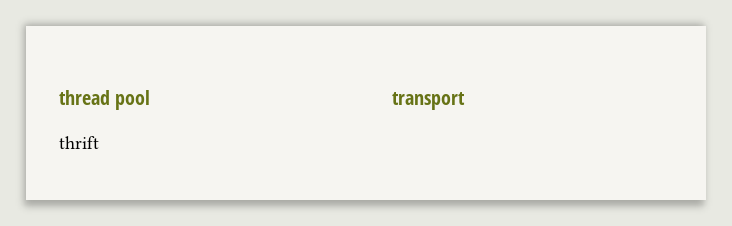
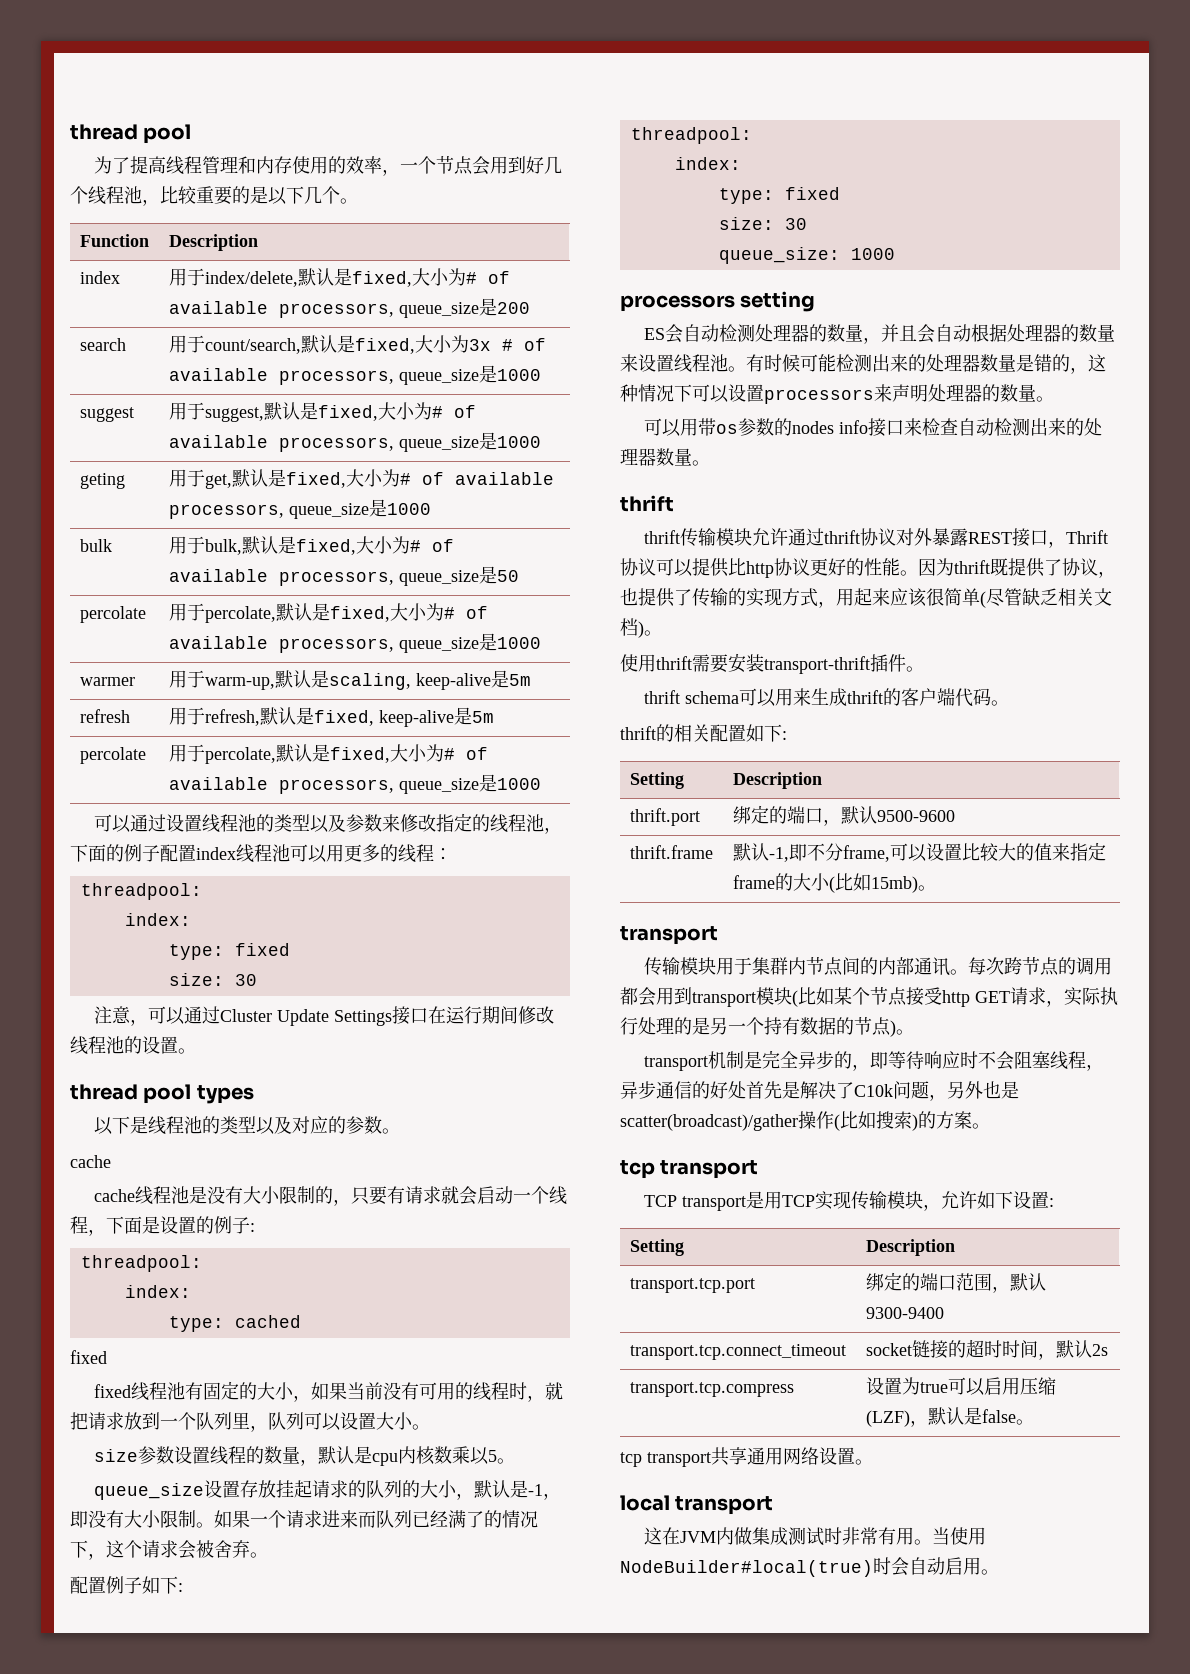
+ 为了提高线程管理和内存使用的效率，一个节点会用到好几个线程池，比较重要的是以下几个。
+ Function | Description
+ index | 用于index/delete,默认是fixed,大小为# of available processors, queue_size是200
+ search | 用于count/search,默认是fixed,大小为3x # of available processors, queue_size是1000
+ suggest | 用于suggest,默认是fixed,大小为# of available processors, queue_size是1000
+ geting | 用于get,默认是fixed,大小为# of available processors, queue_size是1000
+ bulk | 用于bulk,默认是fixed,大小为# of available processors, queue_size是50
+ percolate | 用于percolate,默认是fixed,大小为# of available processors, queue_size是1000
+ warmer | 用于warm-up,默认是scaling, keep-alive是5m
+ refresh | 用于refresh,默认是fixed, keep-alive是5m
+ percolate | 用于percolate,默认是fixed,大小为# of available processors, queue_size是1000
+ 可以通过设置线程池的类型以及参数来修改指定的线程池，下面的例子配置index线程池可以用更多的线程：
+ threadpool:
+ index:
+ type: fixed
+ size: 30
+ 注意，可以通过Cluster Update Settings接口在运行期间修改线程池的设置。
+ thread pool types
+ 以下是线程池的类型以及对应的参数。
+ cache
+ cache线程池是没有大小限制的，只要有请求就会启动一个线程，下面是设置的例子:
+ threadpool:
+ index:
+ type: cached
+ fixed
+ fixed线程池有固定的大小，如果当前没有可用的线程时，就把请求放到一个队列里，队列可以设置大小。
+ size参数设置线程的数量，默认是cpu内核数乘以5。
+ queue_size设置存放挂起请求的队列的大小，默认是-1，即没有大小限制。如果一个请求进来而队列已经满了的情况下，这个请求会被舍弃。
+ 配置例子如下:
+ threadpool:
+ index:
+ type: fixed
+ size: 30
+ queue_size: 1000
+ processors setting
+ ES会自动检测处理器的数量，并且会自动根据处理器的数量来设置线程池。有时候可能检测出来的处理器数量是错的，这种情况下可以设置processors来声明处理器的数量。
+ 可以用带os参数的nodes info接口来检查自动检测出来的处理器数量。
  thrift
+ thrift传输模块允许通过thrift协议对外暴露REST接口，Thrift协议可以提供比http协议更好的性能。因为thrift既提供了协议，也提供了传输的实现方式，用起来应该很简单(尽管缺乏相关文档)。
+ 使用thrift需要安装transport-thrift插件。
+ thrift schema可以用来生成thrift的客户端代码。
+ thrift的相关配置如下:
+ Setting | Description
+ thrift.port | 绑定的端口，默认9500-9600
+ thrift.frame | 默认-1,即不分frame,可以设置比较大的值来指定frame的大小(比如15mb)。
  transport
+ 传输模块用于集群内节点间的内部通讯。每次跨节点的调用都会用到transport模块(比如某个节点接受http GET请求，实际执行处理的是另一个持有数据的节点)。
+ transport机制是完全异步的，即等待响应时不会阻塞线程，异步通信的好处首先是解决了C10k问题，另外也是scatter(broadcast)/gather操作(比如搜索)的方案。
+ tcp transport
+ TCP transport是用TCP实现传输模块，允许如下设置:
+ Setting | Description
+ transport.tcp.port | 绑定的端口范围，默认9300-9400
+ transport.tcp.connect_timeout | socket链接的超时时间，默认2s
+ transport.tcp.compress | 设置为true可以启用压缩(LZF)，默认是false。
+ tcp transport共享通用网络设置。
+ local transport
+ 这在JVM内做集成测试时非常有用。当使用NodeBuilder#local(true)时会自动启用。

